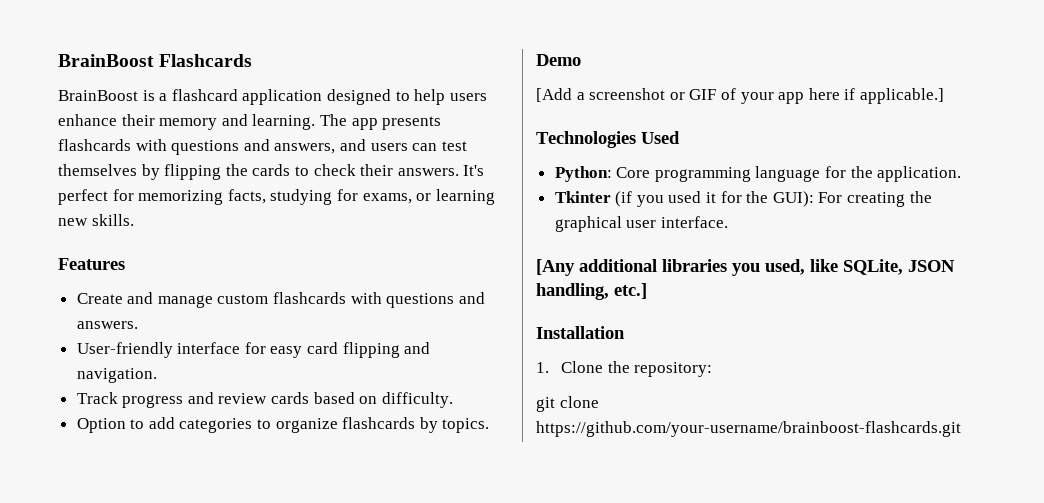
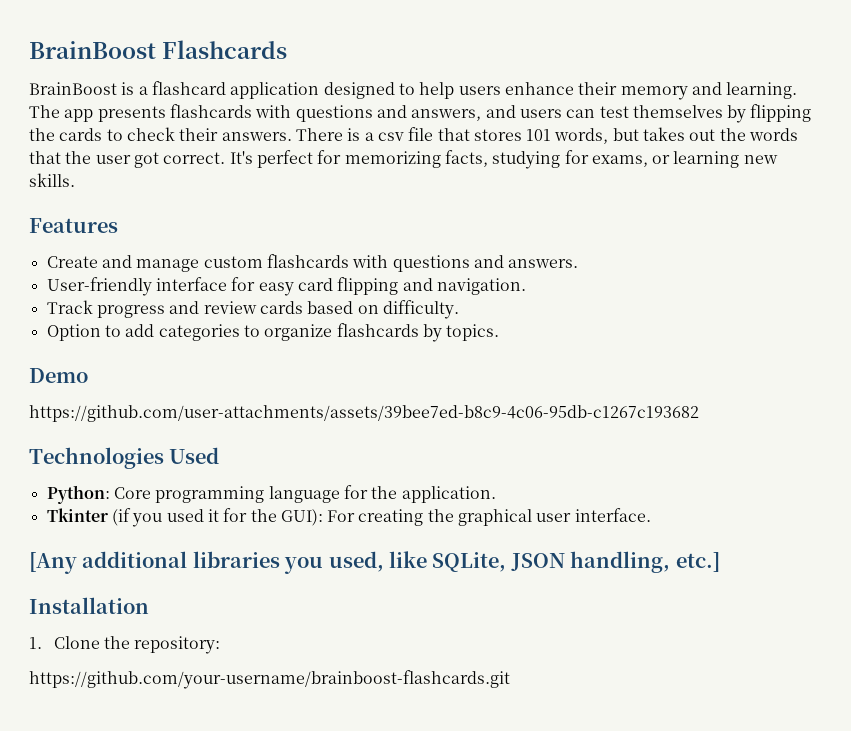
+ There is a csv file that stores 101 words, but takes out the words that the user got correct.
- [Add a screenshot or GIF of your app here if applicable.]
+ https://github.com/user-attachments/assets/39bee7ed-b8c9-4c06-95db-c1267c193682
- git clone https://github.com/your-username/brainboost-flashcards.git
+ https://github.com/your-username/brainboost-flashcards.git

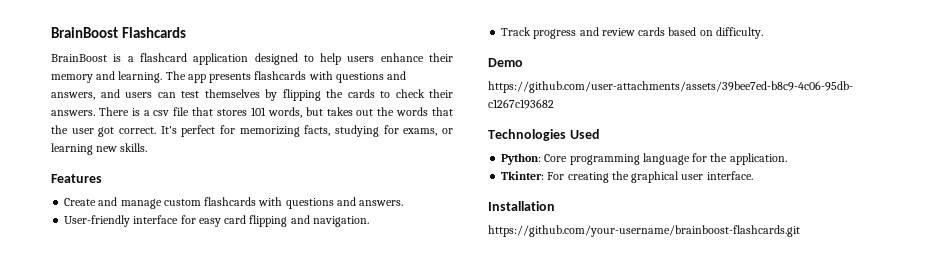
- Option to add categories to organize flashcards by topics.
- Tkinter (if you used it for the GUI): For creating the graphical user interface.
+ Tkinter: For creating the graphical user interface.
- [Any additional libraries you used, like SQLite, JSON handling, etc.]
  Installation
- 1. Clone the repository:

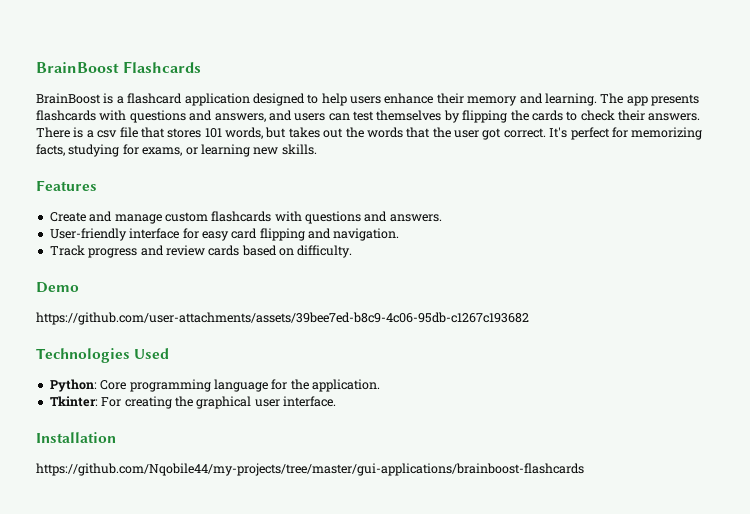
- https://github.com/your-username/brainboost-flashcards.git
+ https://github.com/Nqobile44/my-projects/tree/master/gui-applications/brainboost-flashcards

